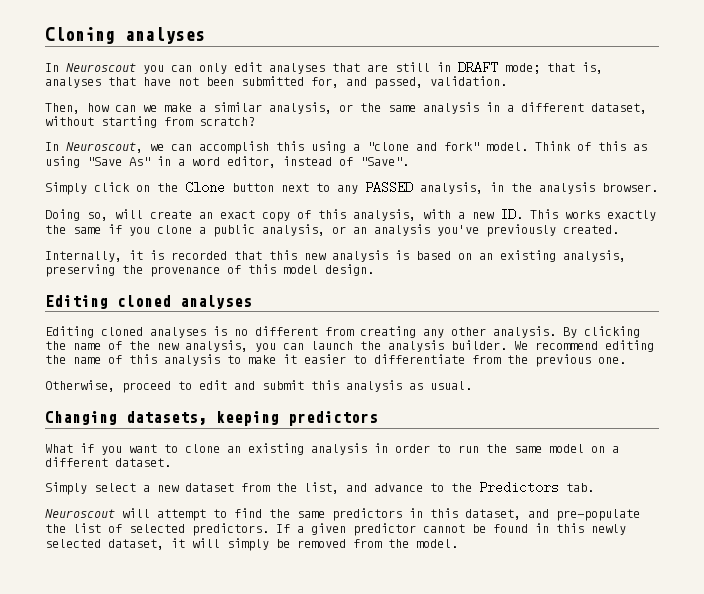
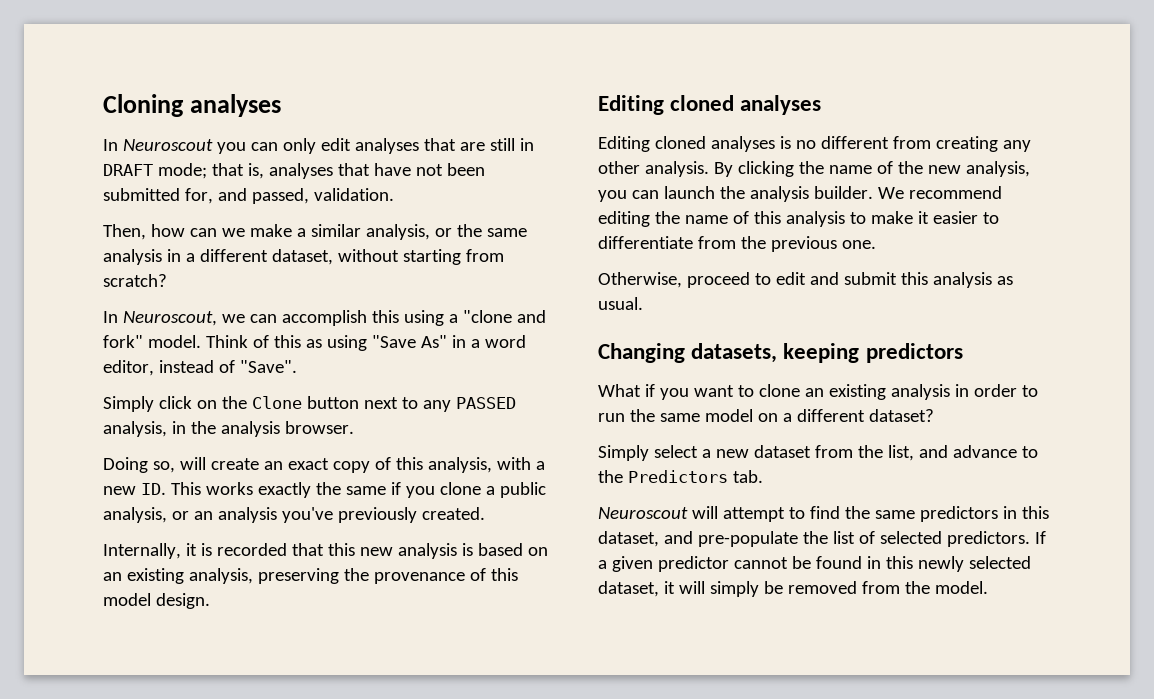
- What if you want to clone an existing analysis in order to run the same model on a different dataset.
+ What if you want to clone an existing analysis in order to run the same model on a different dataset?

